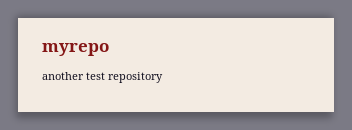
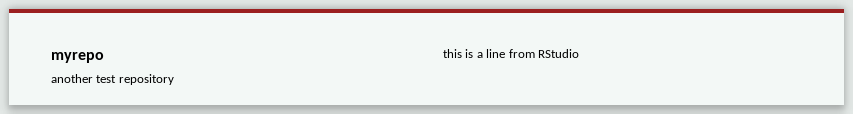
+ this is a line from RStudio

